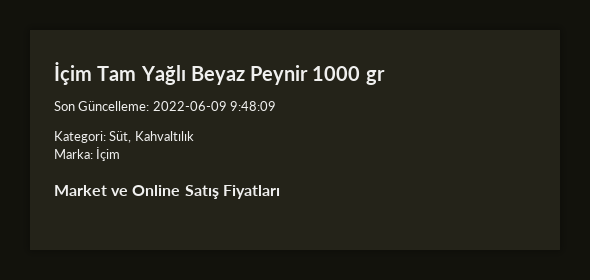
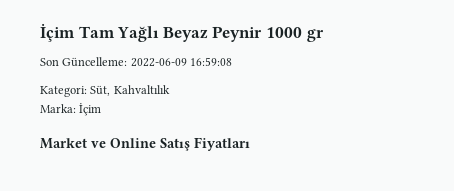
- Son Güncelleme: 2022-06-09 9:48:09
+ Son Güncelleme: 2022-06-09 16:59:08

